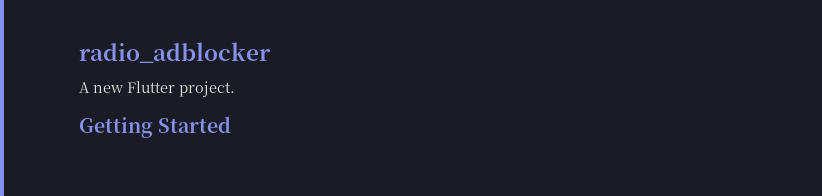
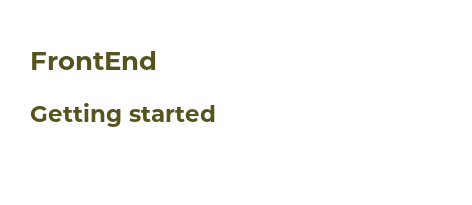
- radio_adblocker
- A new Flutter project.
+ FrontEnd
- Getting Started
+ Getting started

